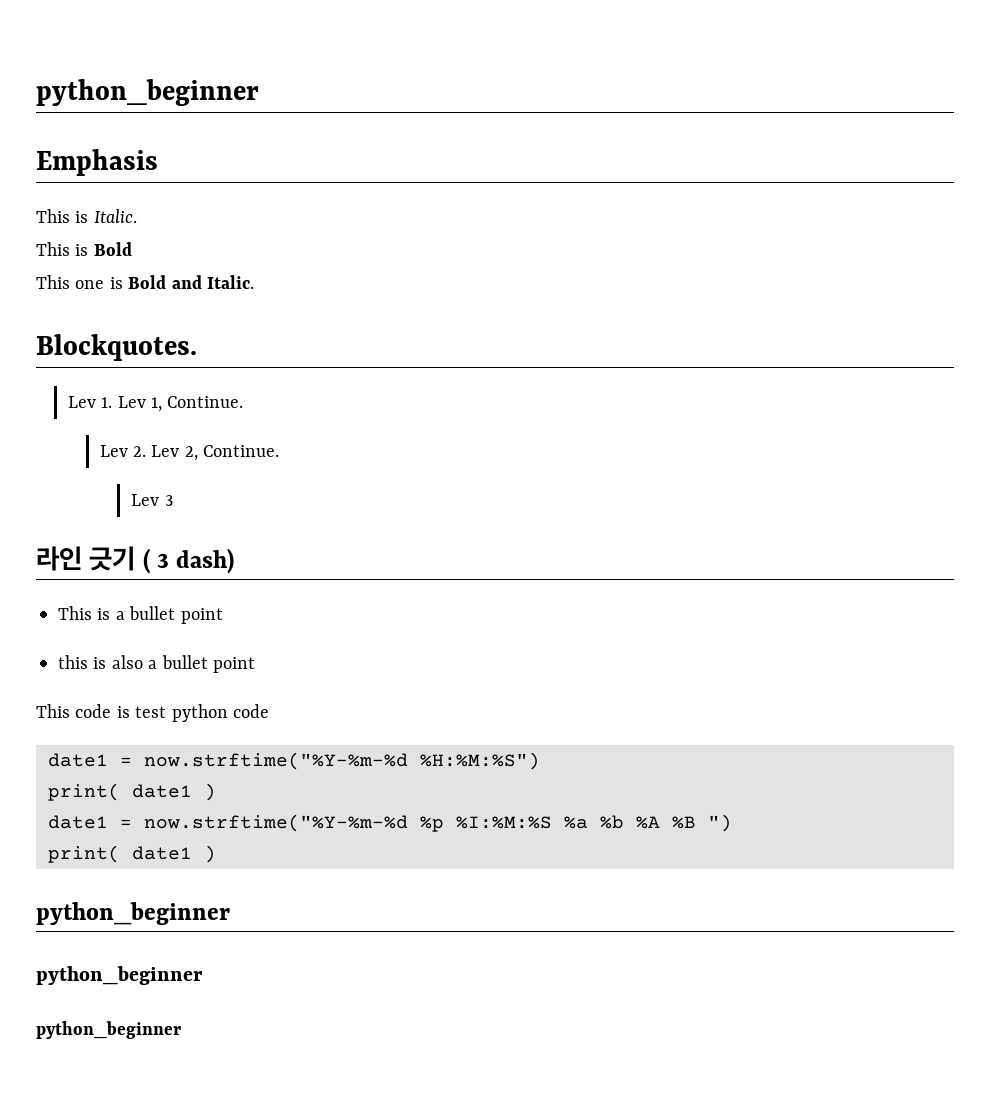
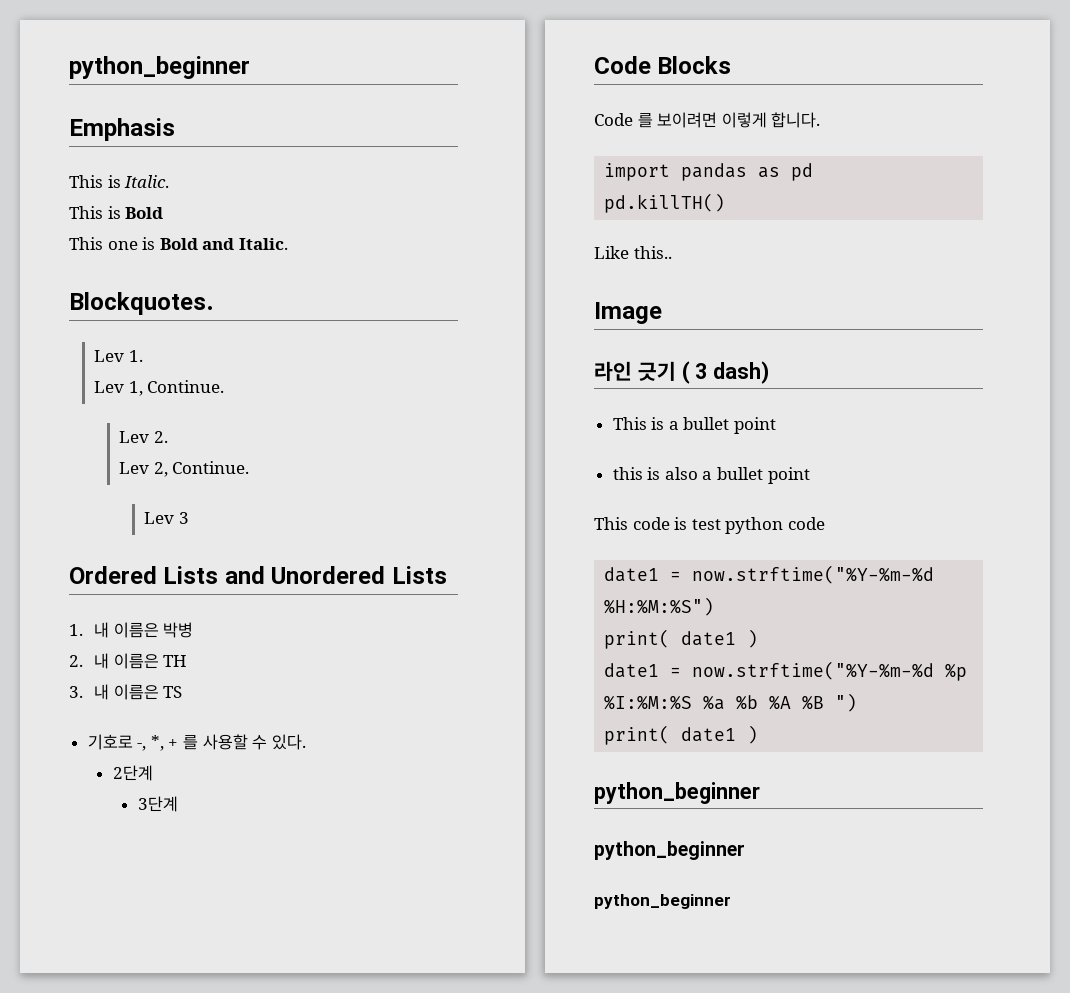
- Lev 1. Lev 1, Continue.
+ Lev 1.
+ Lev 1, Continue.
- Lev 2. Lev 2, Continue.
+ Lev 2.
+ Lev 2, Continue.
+ Ordered Lists and Unordered Lists
+ 1. 내 이름은 박병
+ 2. 내 이름은 TH
+ 3. 내 이름은 TS
+ 기호로 -, *, + 를 사용할 수 있다.
+ 2단계
+ 3단계
+ Code Blocks
+ Code 를 보이려면 이렇게 합니다.
+ import pandas as pd
+ pd.killTH()
+ Like this..
+ Image

